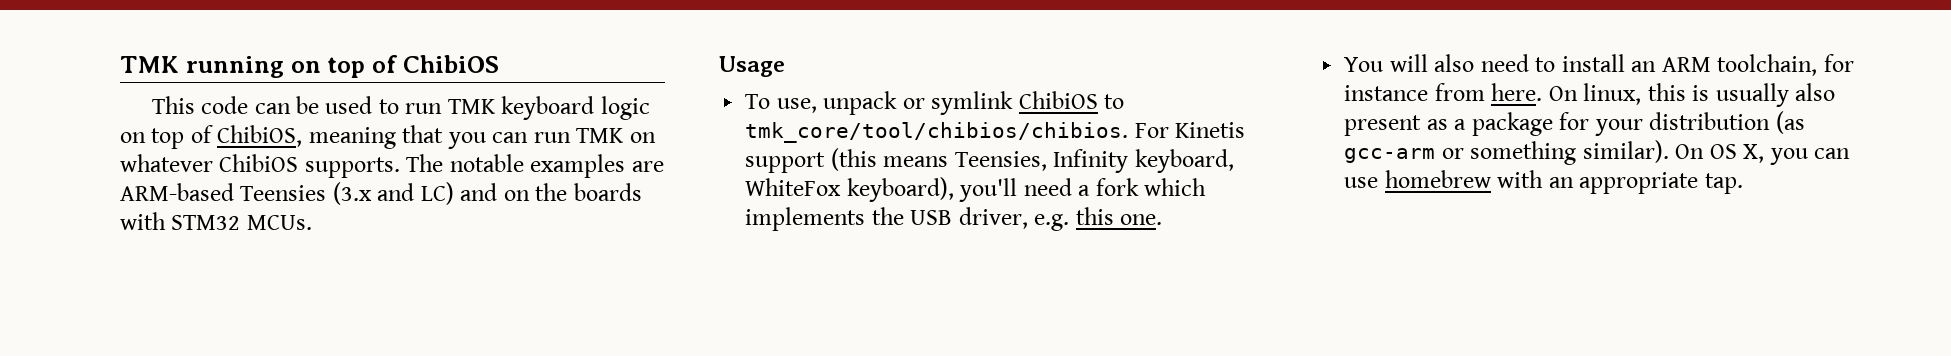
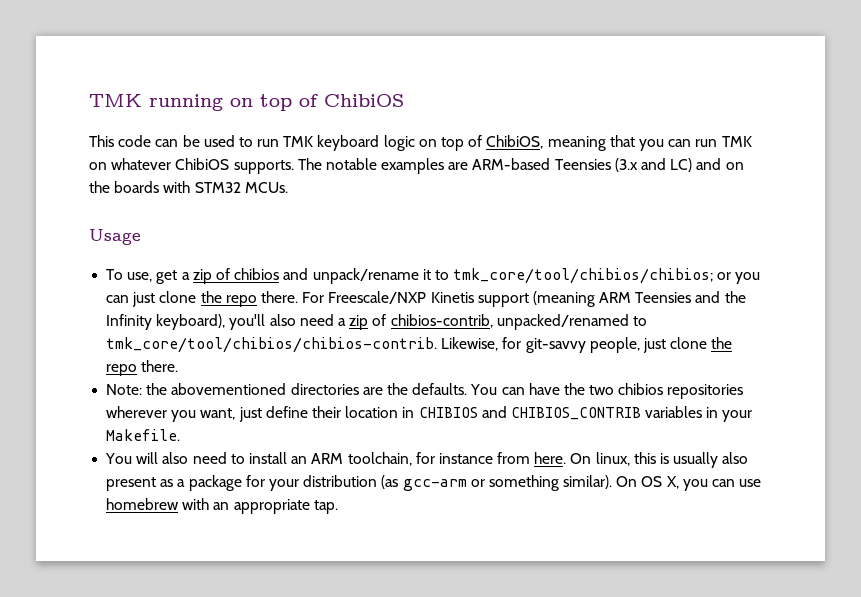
- To use, unpack or symlink ChibiOS to tmk_core/tool/chibios/chibios. For Kinetis support (this means Teensies, Infinity keyboard, WhiteFox keyboard), you'll need a fork which implements the USB driver, e.g. this one.
+ To use, get a zip of chibios and unpack/rename it to tmk_core/tool/chibios/chibios; or you can just clone the repo there. For Freescale/NXP Kinetis support (meaning ARM Teensies and the Infinity keyboard), you'll also need a zip of chibios-contrib, unpacked/renamed to tmk_core/tool/chibios/chibios-contrib. Likewise, for git-savvy people, just clone the repo there.
+ Note: the abovementioned directories are the defaults. You can have the two chibios repositories wherever you want, just define their location in CHIBIOS and CHIBIOS_CONTRIB variables in your Makefile.

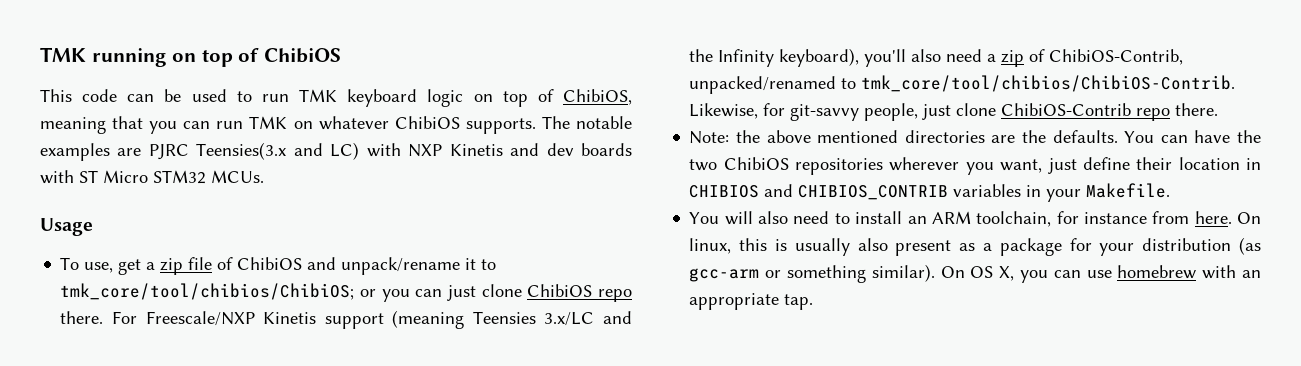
- The notable examples are ARM-based Teensies (3.x and LC) and on the boards with STM32 MCUs.
+ The notable examples are PJRC Teensies(3.x and LC) with NXP Kinetis and dev boards with ST Micro STM32 MCUs.
- To use, get a zip of chibios and unpack/rename it to tmk_core/tool/chibios/chibios; or you can just clone the repo there.
+ To use, get a zip file of ChibiOS and unpack/rename it to tmk_core/tool/chibios/ChibiOS; or you can just clone ChibiOS repo there.
- For Freescale/NXP Kinetis support (meaning ARM Teensies and the Infinity keyboard), you'll also need a zip of chibios-contrib, unpacked/renamed to tmk_core/tool/chibios/chibios-contrib.
+ For Freescale/NXP Kinetis support (meaning Teensies 3.x/LC and the Infinity keyboard), you'll also need a zip of ChibiOS-Contrib, unpacked/renamed to tmk_core/tool/chibios/ChibiOS-Contrib.
- Likewise, for git-savvy people, just clone the repo there.
+ Likewise, for git-savvy people, just clone ChibiOS-Contrib repo there.
- Note: the abovementioned directories are the defaults.
+ Note: the above mentioned directories are the defaults.
- You can have the two chibios repositories wherever you want, just define their location in CHIBIOS and CHIBIOS_CONTRIB variables in your Makefile.
+ You can have the two ChibiOS repositories wherever you want, just define their location in CHIBIOS and CHIBIOS_CONTRIB variables in your Makefile.

